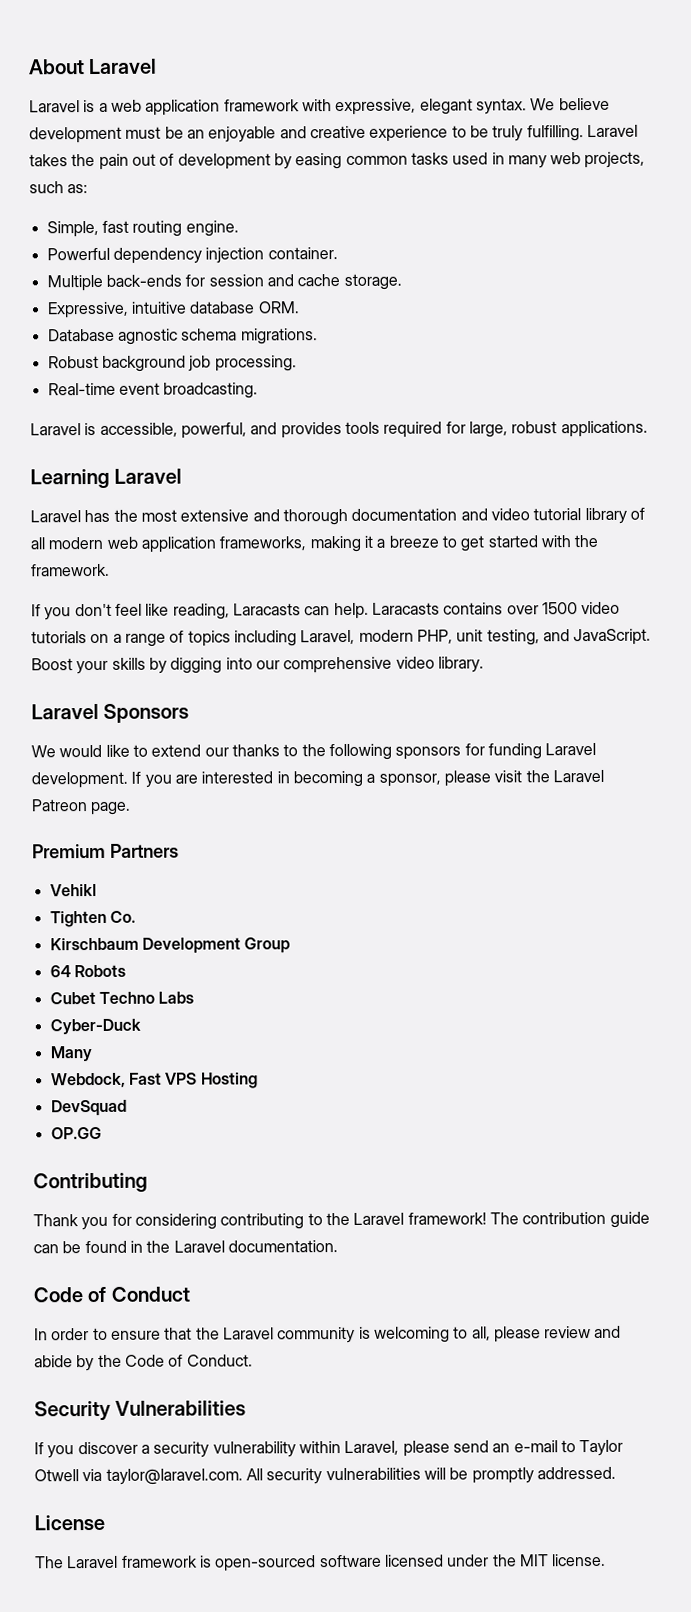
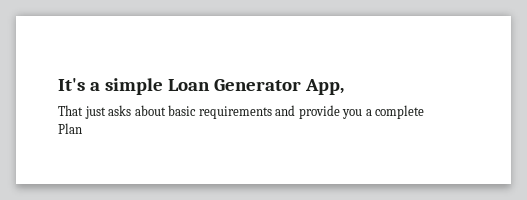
- About Laravel
- Laravel is a web application framework with expressive, elegant syntax. We believe development must be an enjoyable and creative experience to be truly fulfilling. Laravel takes the pain out of development by easing common tasks used in many web projects, such as:
- Simple, fast routing engine.
- Powerful dependency injection container.
- Multiple back-ends for session and cache storage.
- Expressive, intuitive database ORM.
- Database agnostic schema migrations.
- Robust background job processing.
- Real-time event broadcasting.
- Laravel is accessible, powerful, and provides tools required for large, robust applications.
- Learning Laravel
- Laravel has the most extensive and thorough documentation and video tutorial library of all modern web application frameworks, making it a breeze to get started with the framework.
- If you don't feel like reading, Laracasts can help. Laracasts contains over 1500 video tutorials on a range of topics including Laravel, modern PHP, unit testing, and JavaScript. Boost your skills by digging into our comprehensive video library.
- Laravel Sponsors
- We would like to extend our thanks to the following sponsors for funding Laravel development. If you are interested in becoming a sponsor, please visit the Laravel Patreon page.
- Premium Partners
- Vehikl
- Tighten Co.
- Kirschbaum Development Group
- 64 Robots
- Cubet Techno Labs
- Cyber-Duck
- Many
- Webdock, Fast VPS Hosting
- DevSquad
- OP.GG
- Contributing
- Thank you for considering contributing to the Laravel framework! The contribution guide can be found in the Laravel documentation.
- Code of Conduct
- In order to ensure that the Laravel community is welcoming to all, please review and abide by the Code of Conduct.
- Security Vulnerabilities
- If you discover a security vulnerability within Laravel, please send an e-mail to Taylor Otwell via taylor@laravel.com. All security vulnerabilities will be promptly addressed.
- License
- The Laravel framework is open-sourced software licensed under the MIT license.
+ It's a simple Loan Generator App,
+ That just asks about basic requirements and provide you a complete Plan

